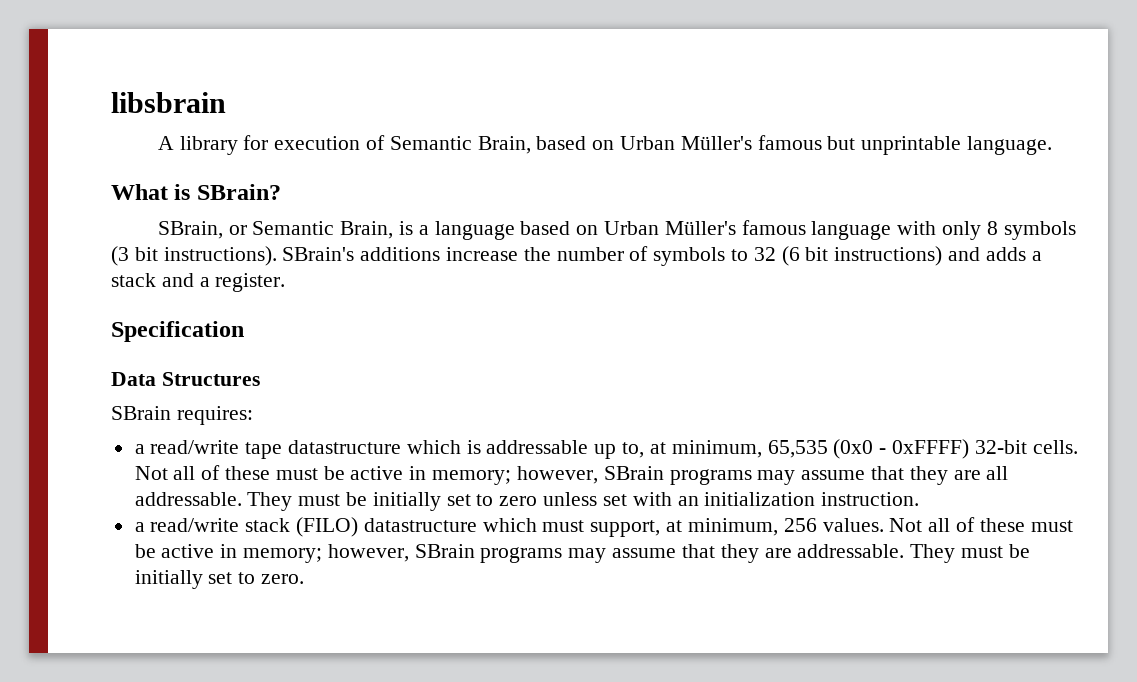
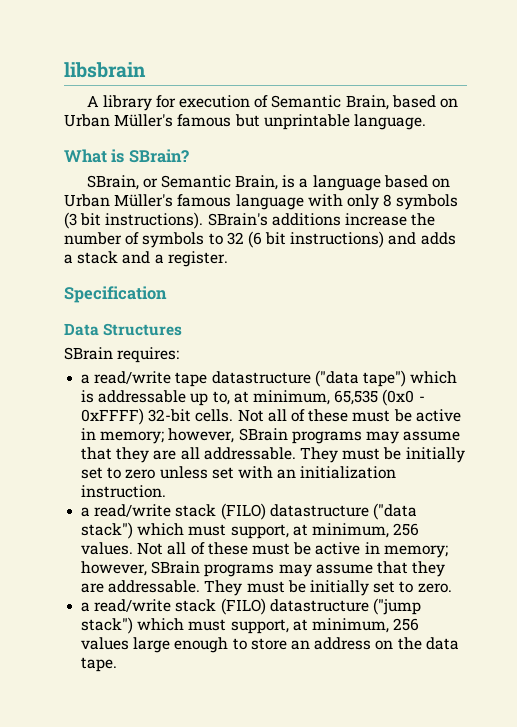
- a read/write tape datastructure which is addressable up to, at minimum, 65,535 (0x0 - 0xFFFF) 32-bit cells.
+ a read/write tape datastructure ("data tape") which is addressable up to, at minimum, 65,535 (0x0 - 0xFFFF) 32-bit cells.
- a read/write stack (FILO) datastructure which must support, at minimum, 256 values.
+ a read/write stack (FILO) datastructure ("data stack") which must support, at minimum, 256 values.
+ a read/write stack (FILO) datastructure ("jump stack") which must support, at minimum, 256 values large enough to store an address on the data tape.

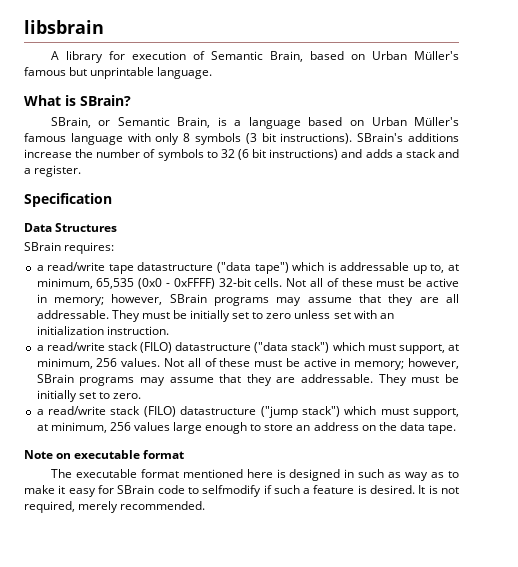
+ Note on executable format
+ The executable format mentioned here is designed in such as way as to make it easy for SBrain code to selfmodify if such a feature is desired. It is not required, merely recommended.

